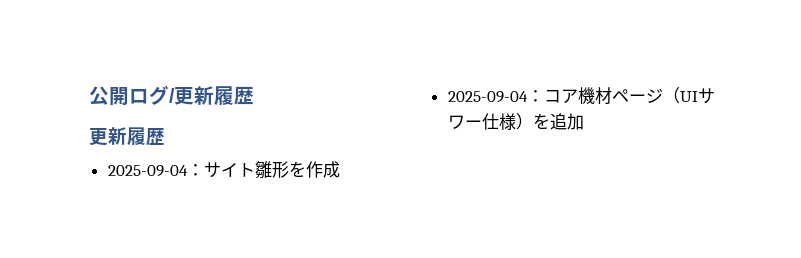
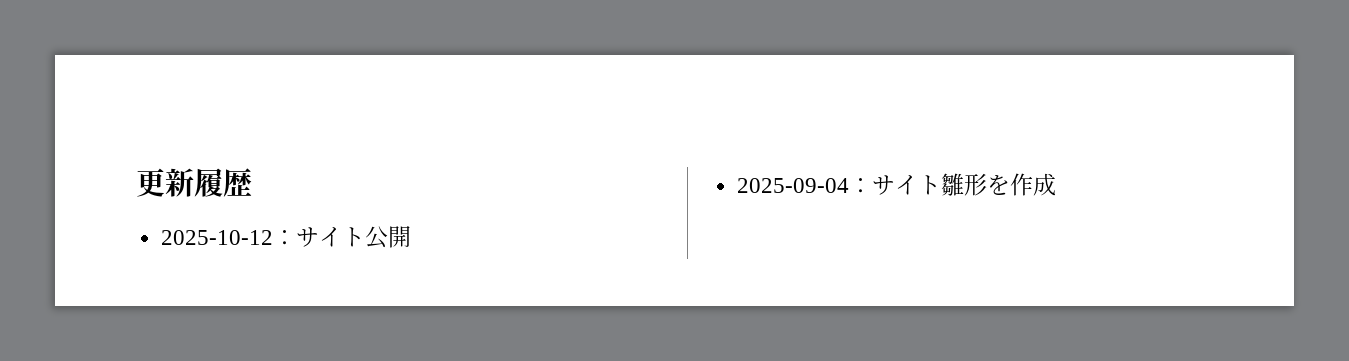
- 公開ログ/更新履歴
  更新履歴
+ 2025-10-12：サイト公開
- 2025-09-04：コア機材ページ（UIサワー仕様）を追加

